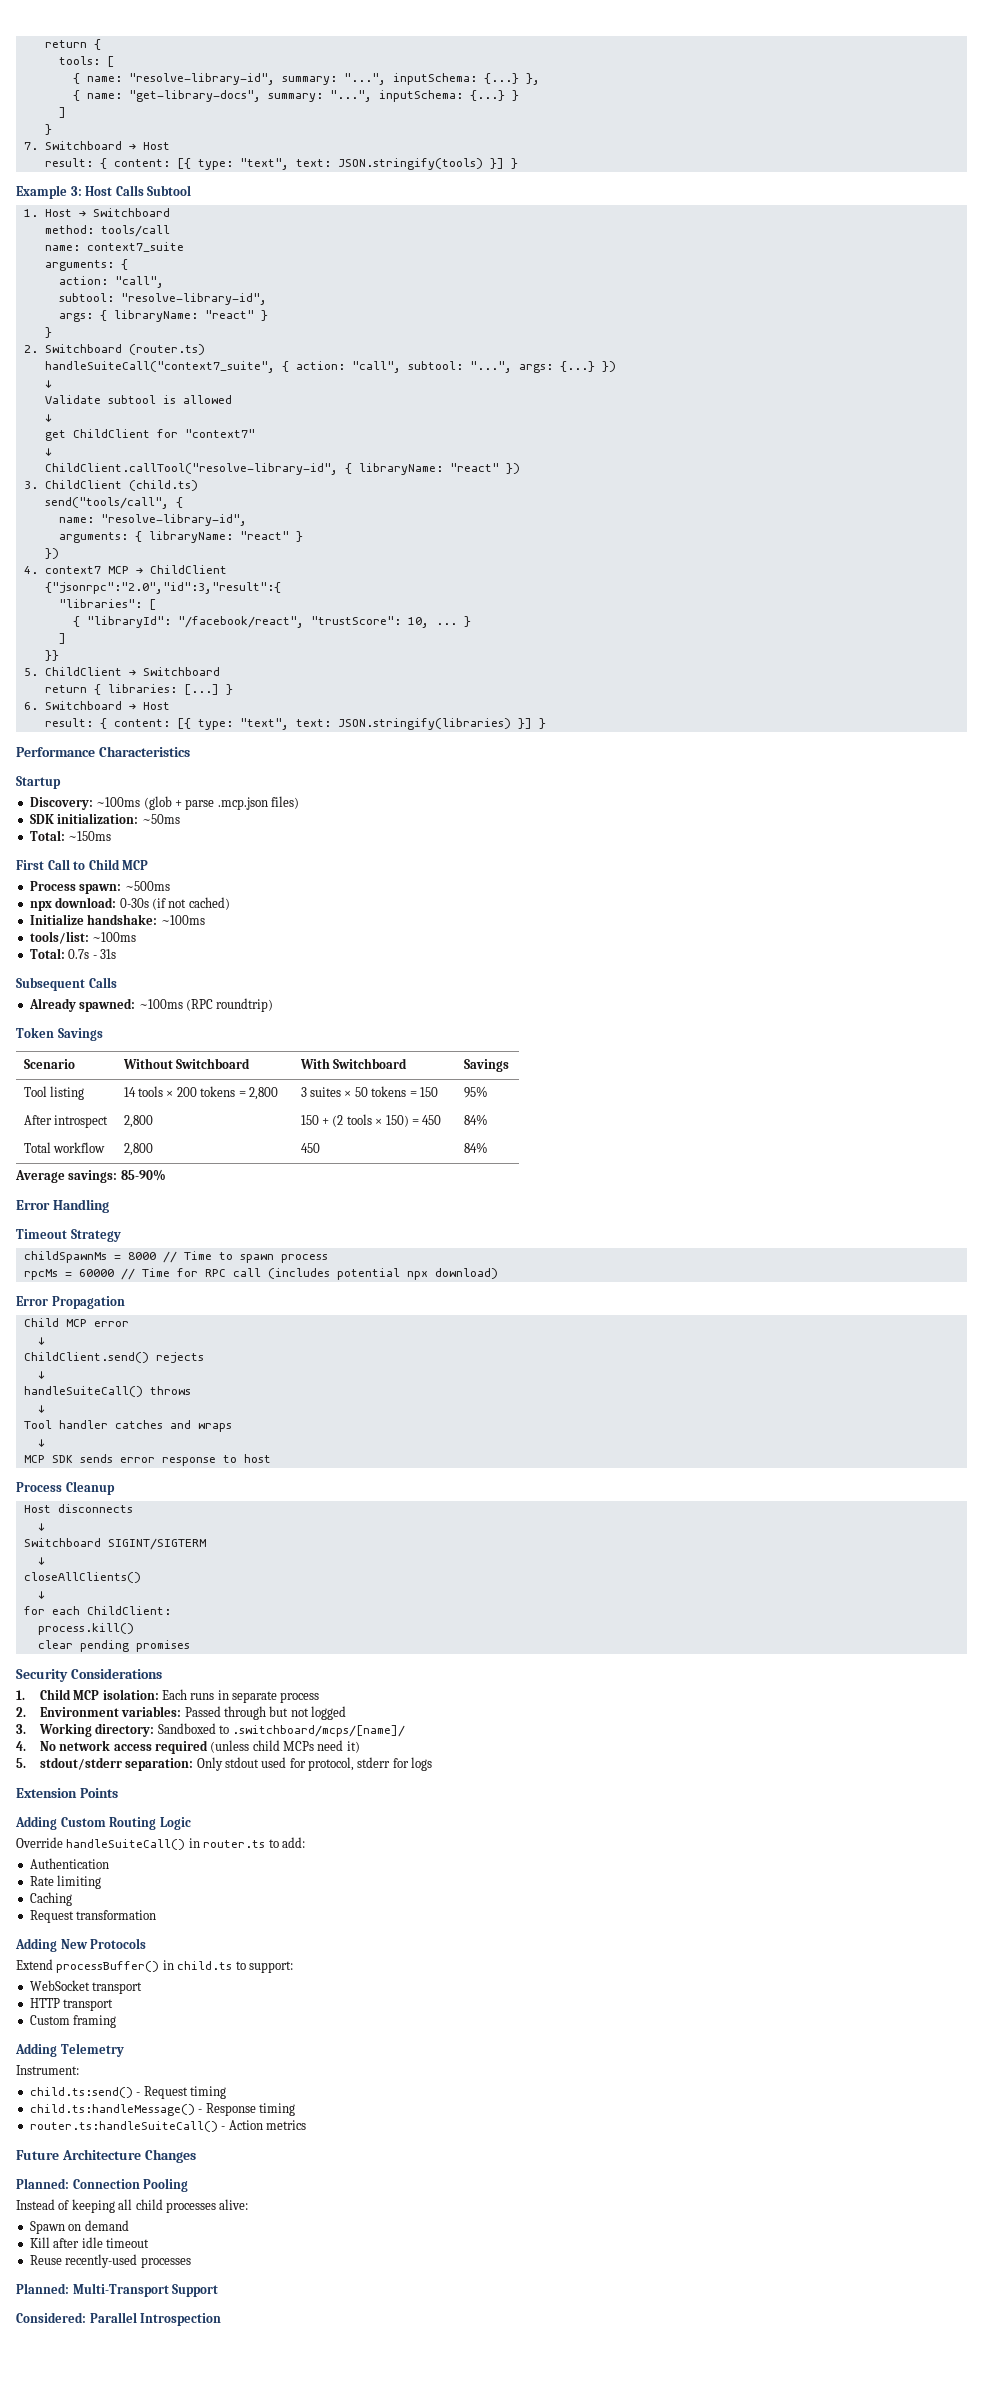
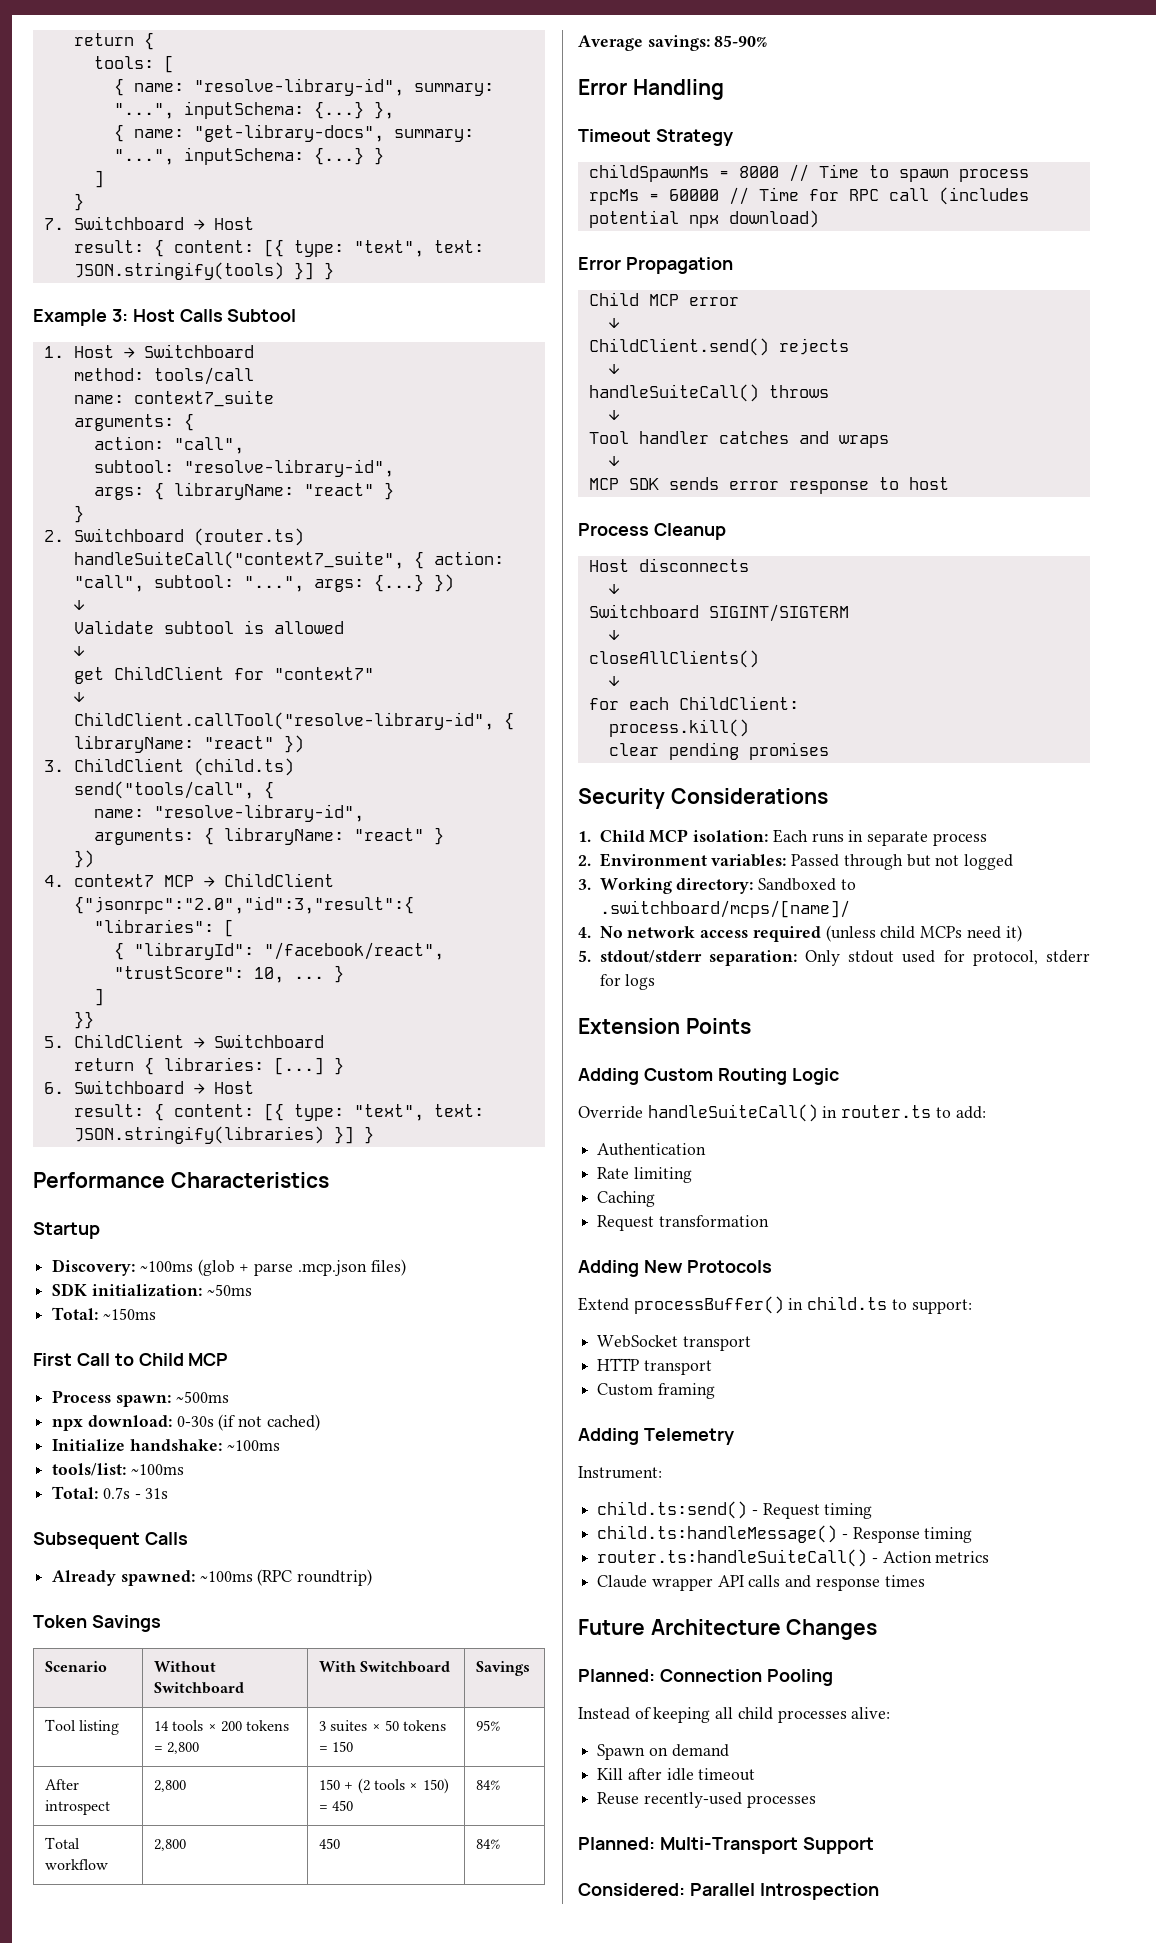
+ Claude wrapper API calls and response times

